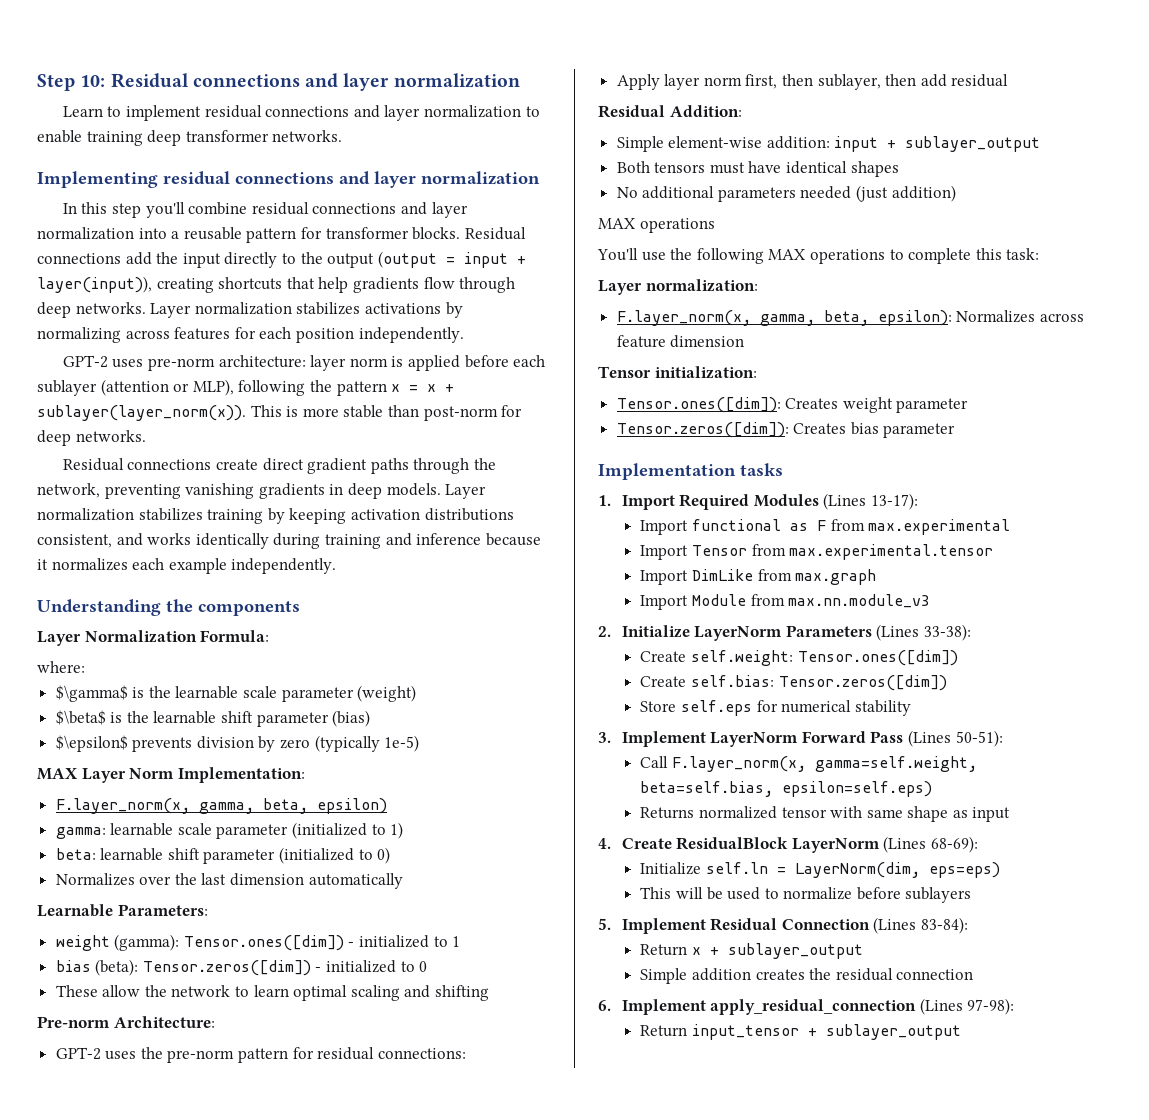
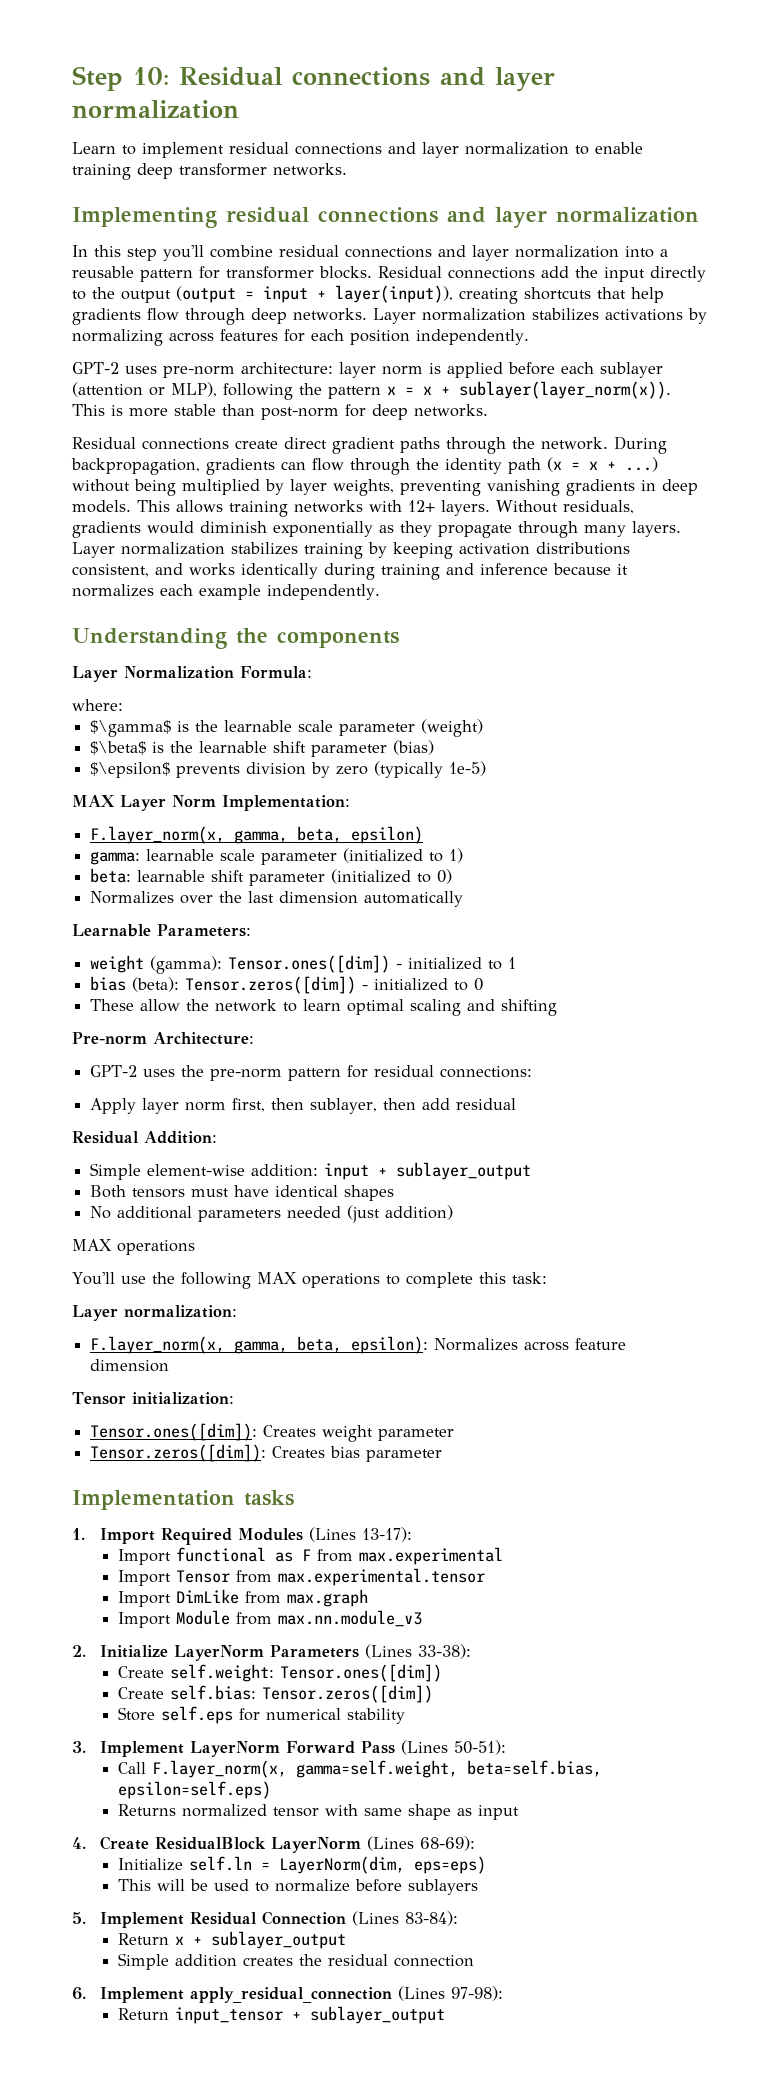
- Residual connections create direct gradient paths through the network, preventing vanishing gradients in deep models.
+ Residual connections create direct gradient paths through the network. During backpropagation, gradients can flow through the identity path (x = x + ...) without being multiplied by layer weights, preventing vanishing gradients in deep models.
+ This allows training networks with 12+ layers. Without residuals, gradients would diminish exponentially as they propagate through many layers.

